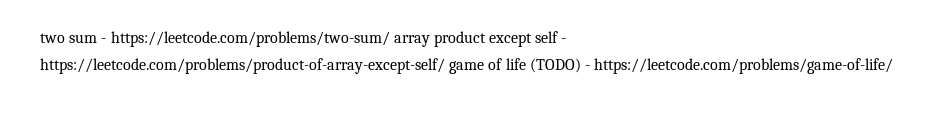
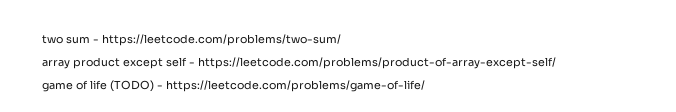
- two sum - https://leetcode.com/problems/two-sum/ array product except self - https://leetcode.com/problems/product-of-array-except-self/ game of life (TODO) - https://leetcode.com/problems/game-of-life/
+ two sum - https://leetcode.com/problems/two-sum/
+ array product except self - https://leetcode.com/problems/product-of-array-except-self/
+ game of life (TODO) - https://leetcode.com/problems/game-of-life/

